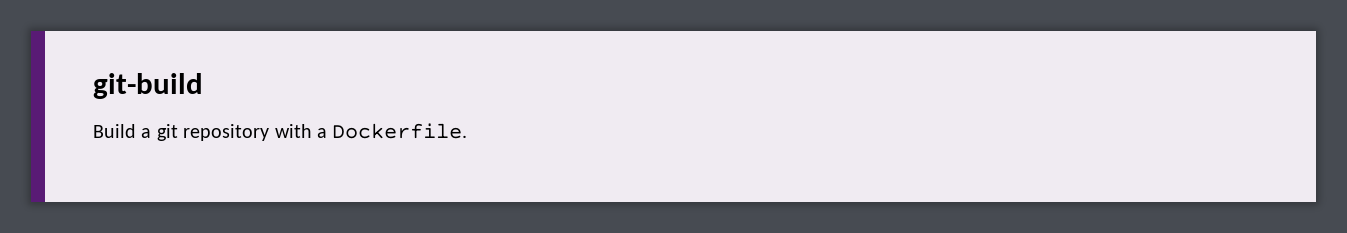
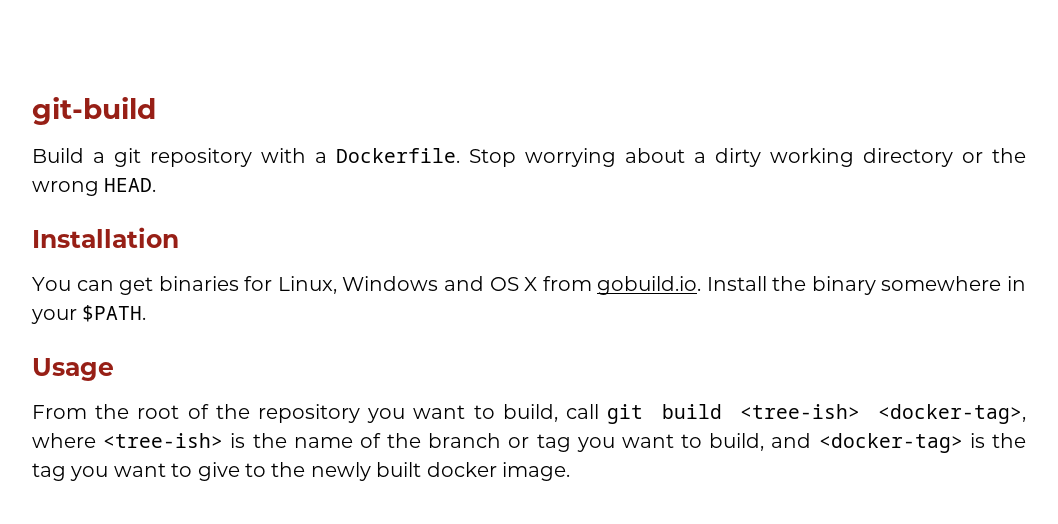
+ Stop worrying about a dirty working directory or the wrong HEAD.
+ Installation
+ You can get binaries for Linux, Windows and OS X from gobuild.io. Install the binary somewhere in your $PATH.
+ Usage
+ From the root of the repository you want to build, call git build <tree-ish> <docker-tag>, where <tree-ish> is the name of the branch or tag you want to build, and <docker-tag> is the tag you want to give to the newly built docker image.

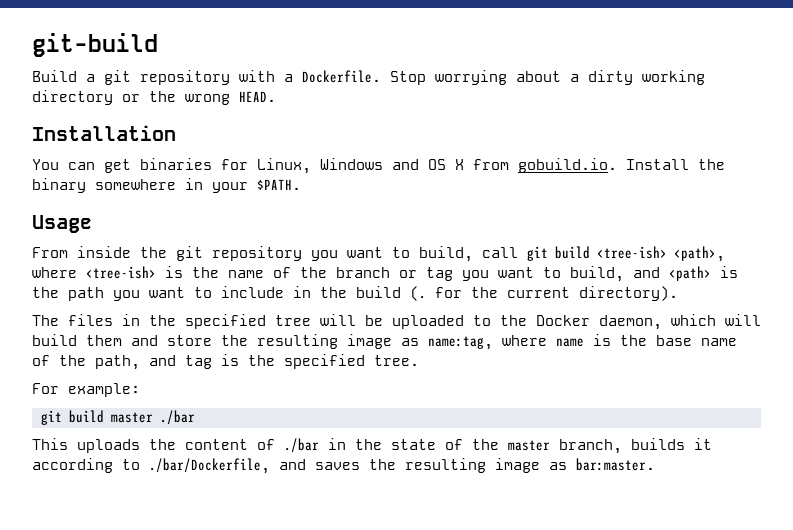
- From the root of the repository you want to build, call git build <tree-ish> <docker-tag>, where <tree-ish> is the name of the branch or tag you want to build, and <docker-tag> is the tag you want to give to the newly built docker image.
+ From inside the git repository you want to build, call git build <tree-ish> <path>, where <tree-ish> is the name of the branch or tag you want to build, and <path> is the path you want to include in the build (. for the current directory).
+ The files in the specified tree will be uploaded to the Docker daemon, which will build them and store the resulting image as name:tag, where name is the base name of the path, and tag is the specified tree.
+ For example:
+ git build master ./bar
+ This uploads the content of ./bar in the state of the master branch, builds it according to ./bar/Dockerfile, and saves the resulting image as bar:master.

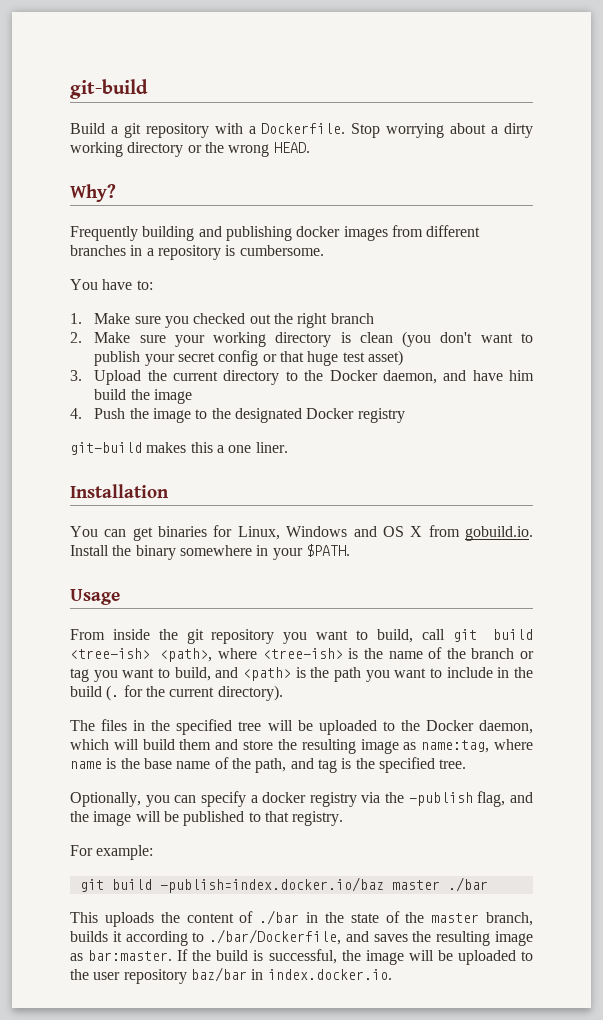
+ Why?
+ Frequently building and publishing docker images from different branches in a repository is cumbersome.
+ You have to:
+ 1. Make sure you checked out the right branch
+ 2. Make sure your working directory is clean (you don't want to publish your secret config or that huge test asset)
+ 3. Upload the current directory to the Docker daemon, and have him build the image
+ 4. Push the image to the designated Docker registry
+ git-build makes this a one liner.
+ Optionally, you can specify a docker registry via the -publish flag, and the image will be published to that registry.
- git build master ./bar
+ git build -publish=index.docker.io/baz master ./bar
+ If the build is successful, the image will be uploaded to the user repository baz/bar in index.docker.io.

